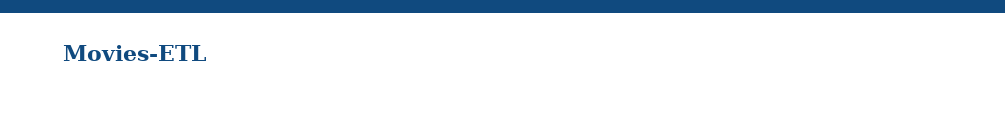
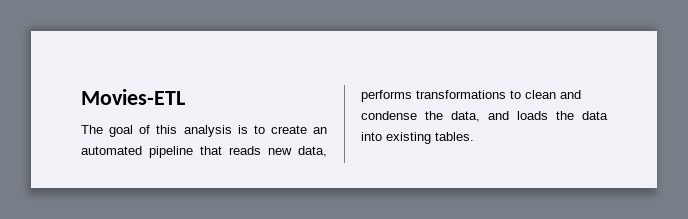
+ The goal of this analysis is to create an automated pipeline that reads new data, performs transformations to clean and condense the data, and loads the data into existing tables.

